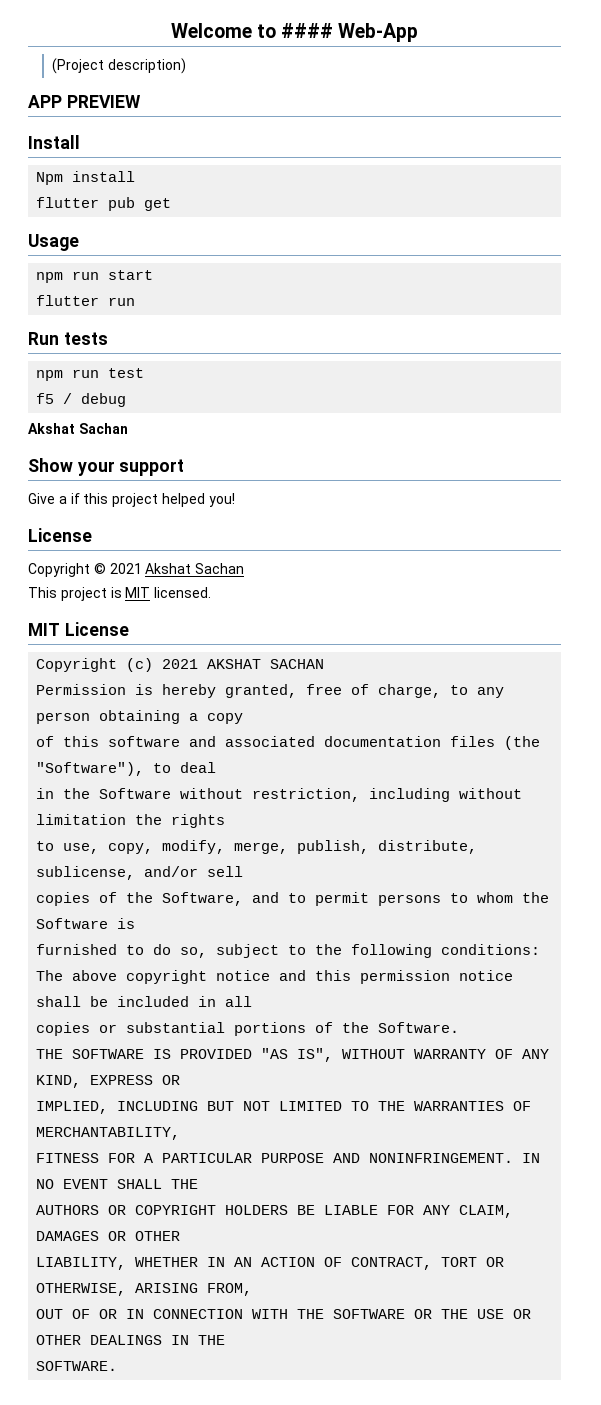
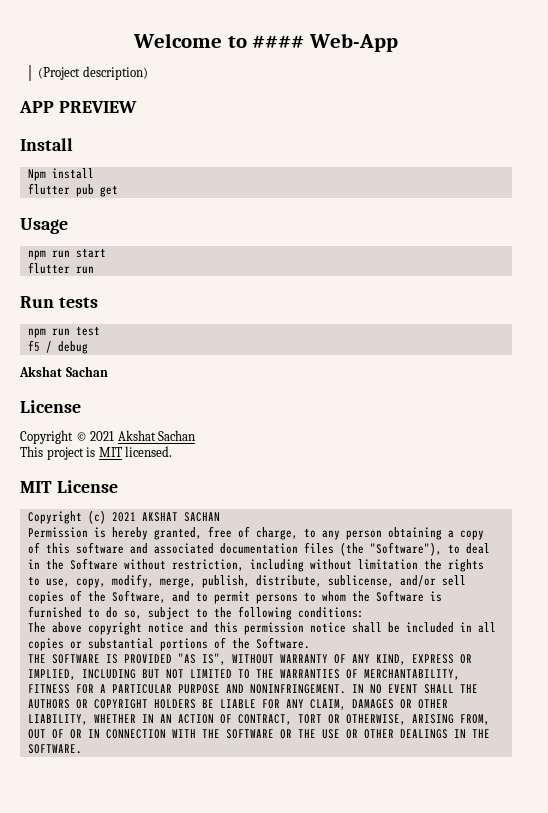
- Show your support
- Give a if this project helped you!

